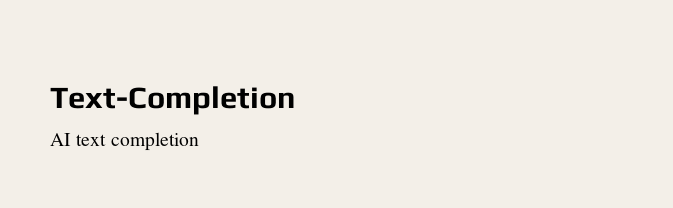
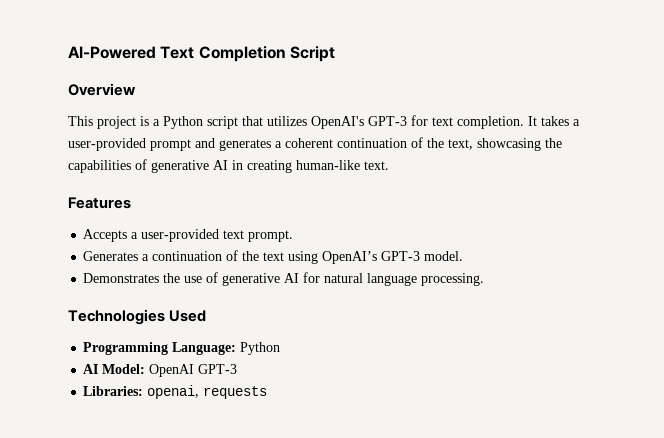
- Text-Completion
- AI text completion
+ AI-Powered Text Completion Script
+ Overview
+ This project is a Python script that utilizes OpenAI's GPT-3 for text completion. It takes a user-provided prompt and generates a coherent continuation of the text, showcasing the capabilities of generative AI in creating human-like text.
+ Features
+ Accepts a user-provided text prompt.
+ Generates a continuation of the text using OpenAI’s GPT-3 model.
+ Demonstrates the use of generative AI for natural language processing.
+ Technologies Used
+ Programming Language: Python
+ AI Model: OpenAI GPT-3
+ Libraries: openai, requests

